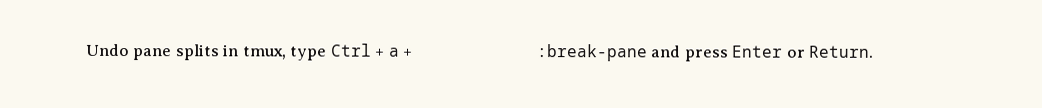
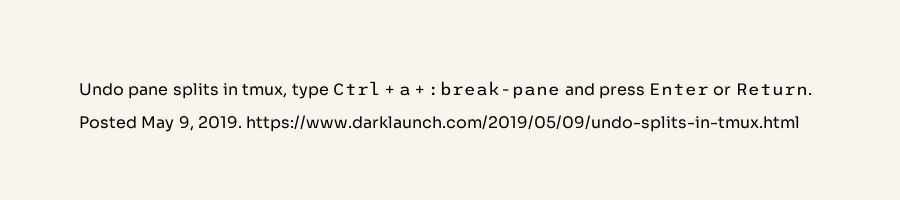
+ Posted May 9, 2019. https://www.darklaunch.com/2019/05/09/undo-splits-in-tmux.html

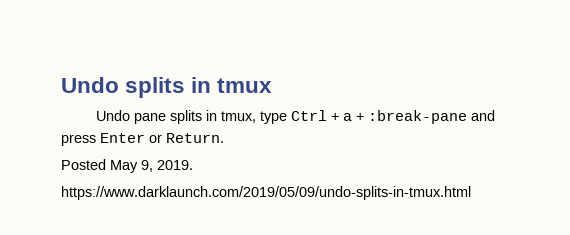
+ Undo splits in tmux
- Posted May 9, 2019. https://www.darklaunch.com/2019/05/09/undo-splits-in-tmux.html
+ Posted May 9, 2019.
+ https://www.darklaunch.com/2019/05/09/undo-splits-in-tmux.html

